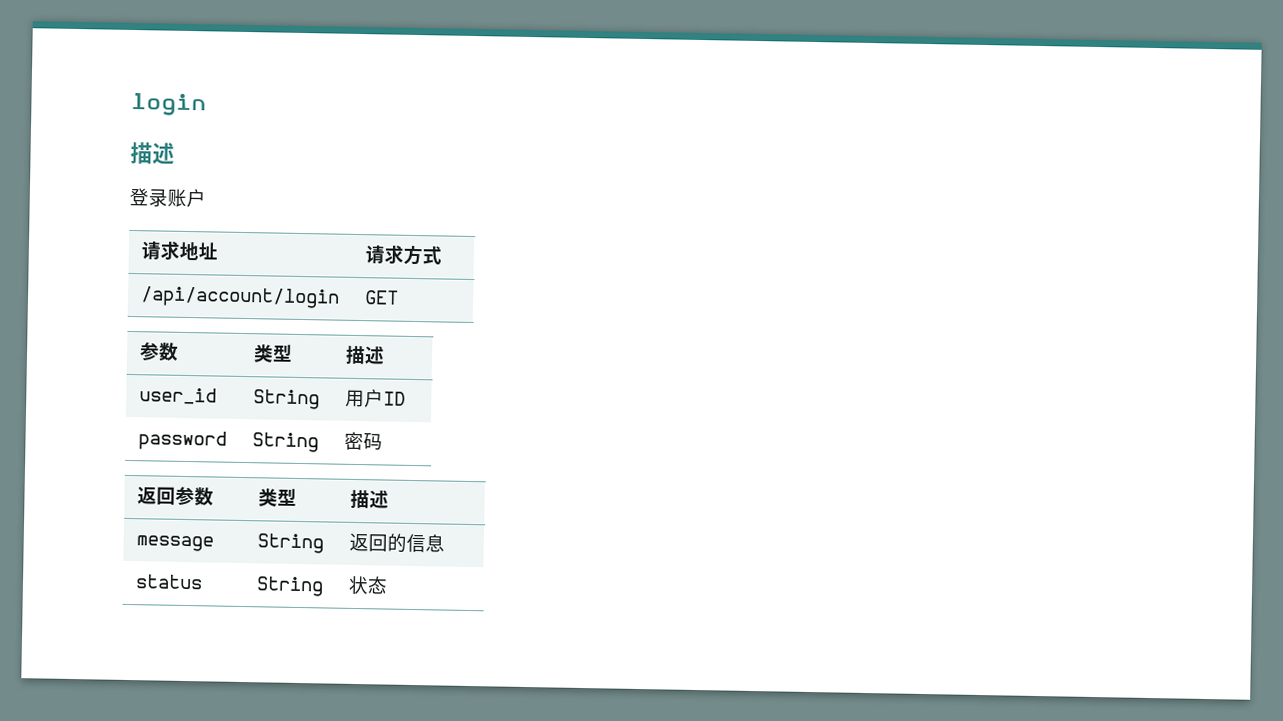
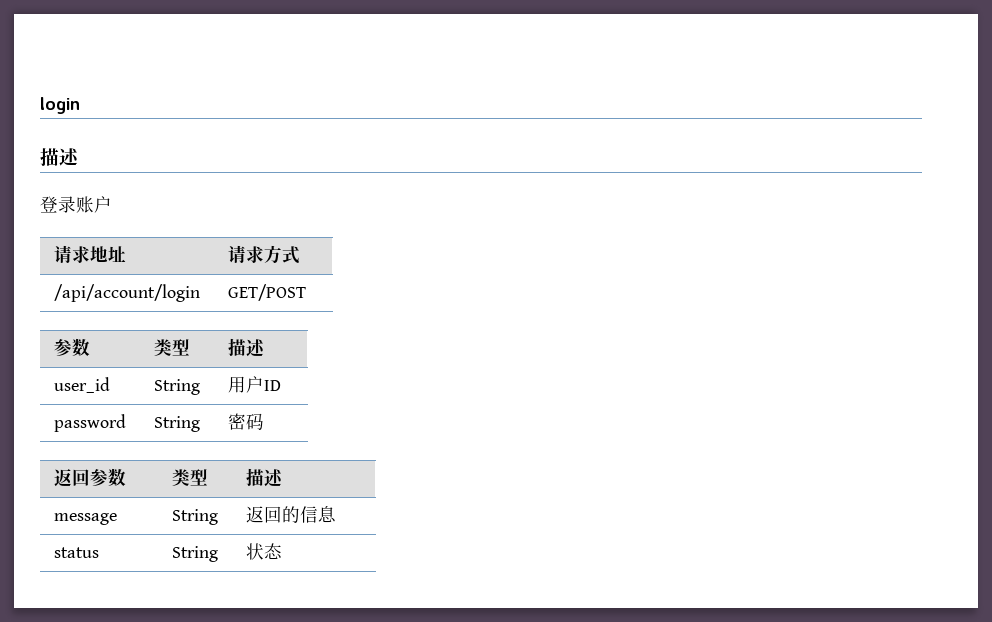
- /api/account/login | GET
+ /api/account/login | GET/POST

